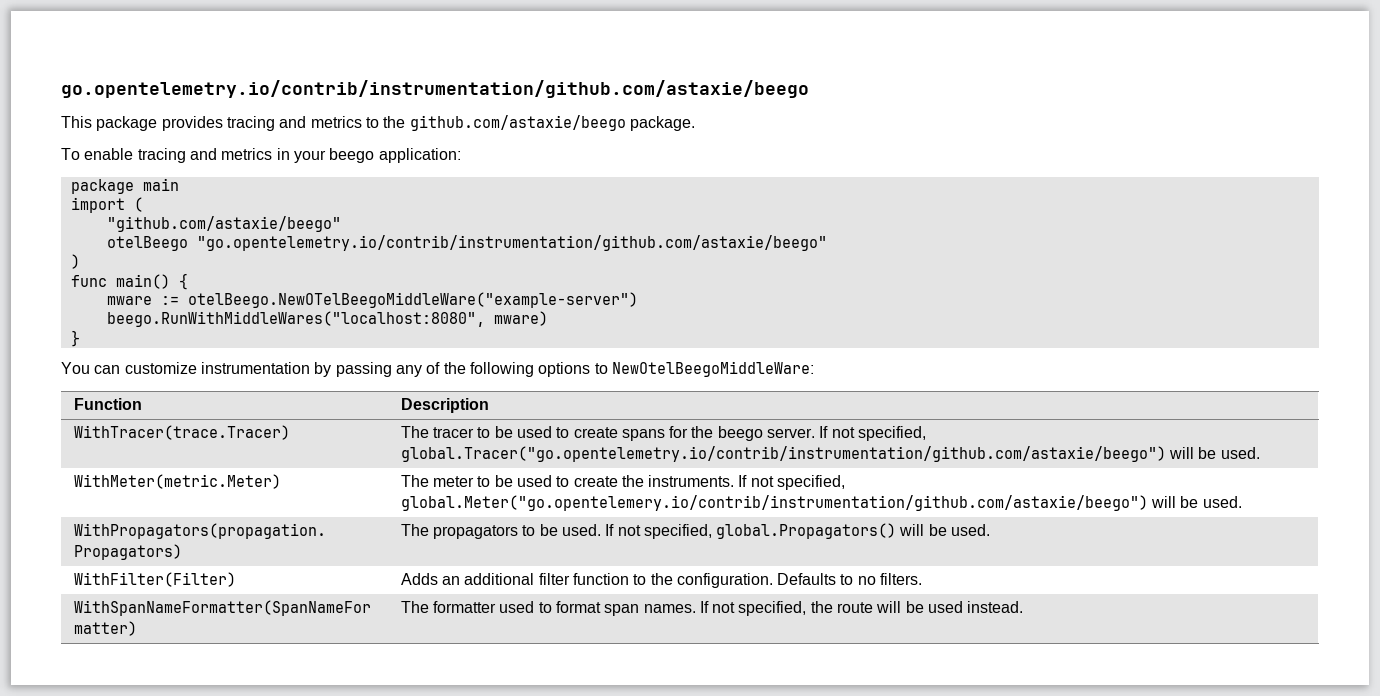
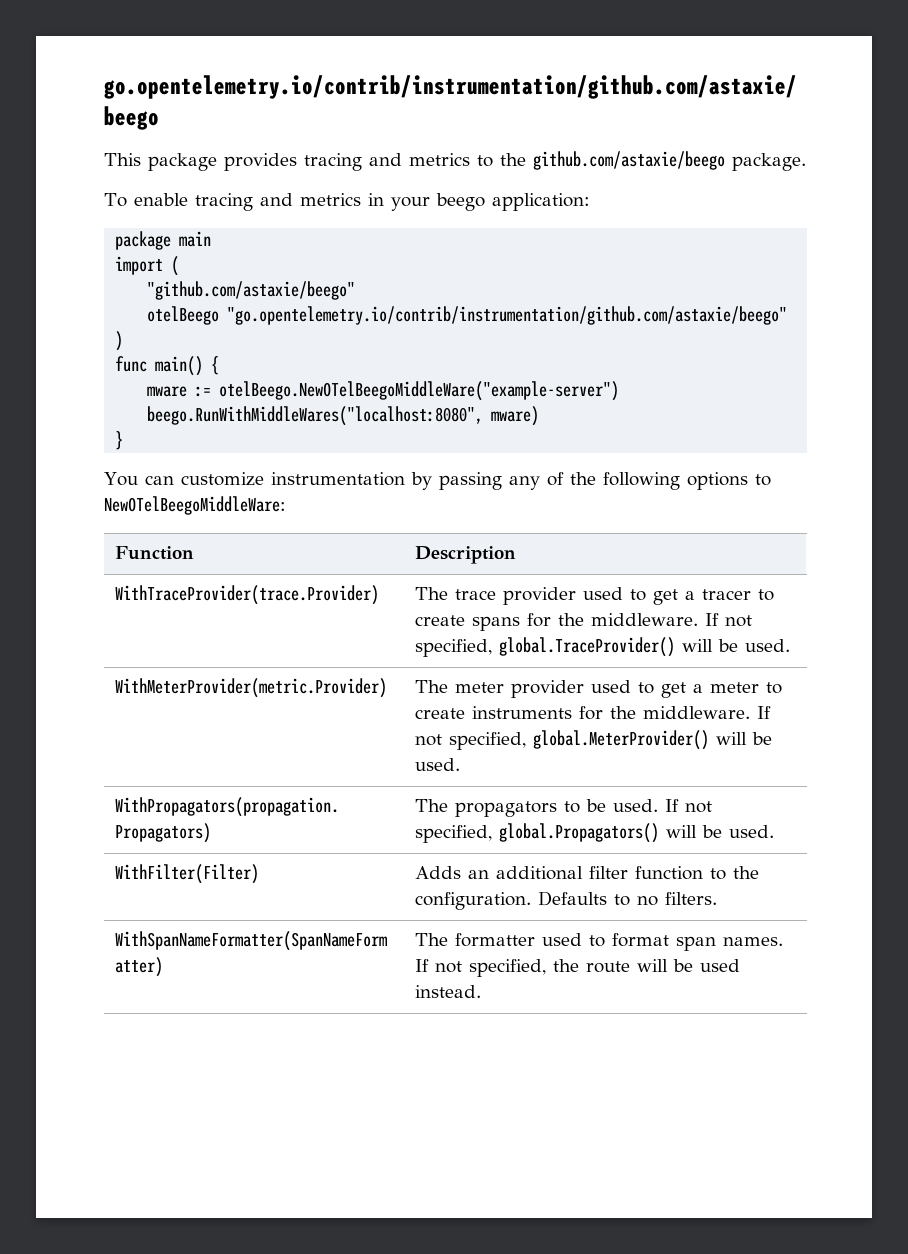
- You can customize instrumentation by passing any of the following options to NewOtelBeegoMiddleWare:
+ You can customize instrumentation by passing any of the following options to NewOTelBeegoMiddleWare:
- WithTracer(trace.Tracer) | The tracer to be used to create spans for the beego server. If not specified, global.Tracer("go.opentelemetry.io/contrib/instrumentation/github.com/astaxie/beego") will be used.
- WithMeter(metric.Meter) | The meter to be used to create the instruments. If not specified, global.Meter("go.opentelemery.io/contrib/instrumentation/github.com/astaxie/beego") will be used.
+ WithTraceProvider(trace.Provider) | The trace provider used to get a tracer to create spans for the middleware. If not specified, global.TraceProvider() will be used.
+ WithMeterProvider(metric.Provider) | The meter provider used to get a meter to create instruments for the middleware. If not specified, global.MeterProvider() will be used.

